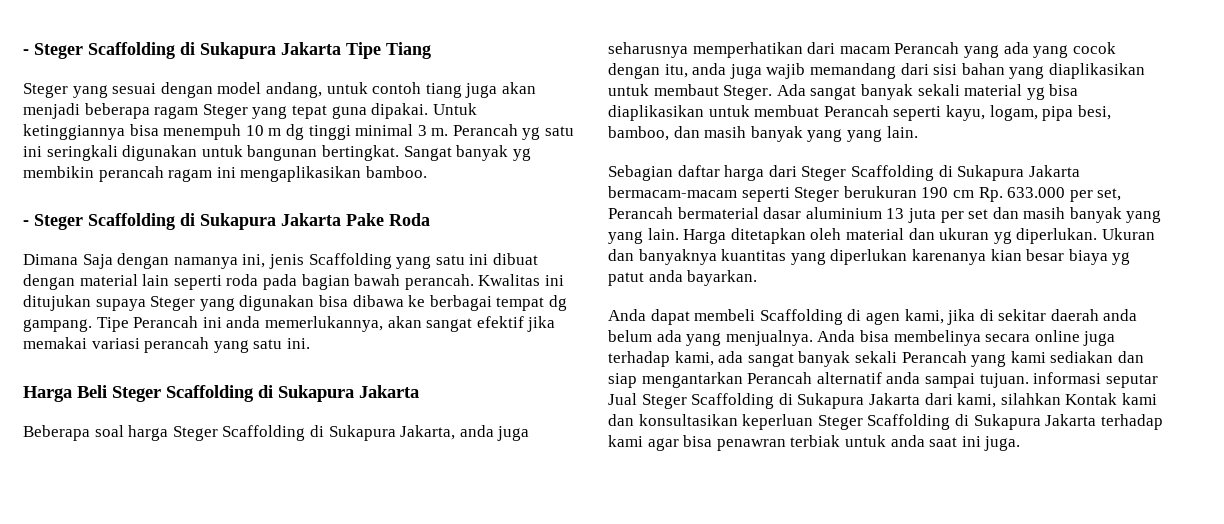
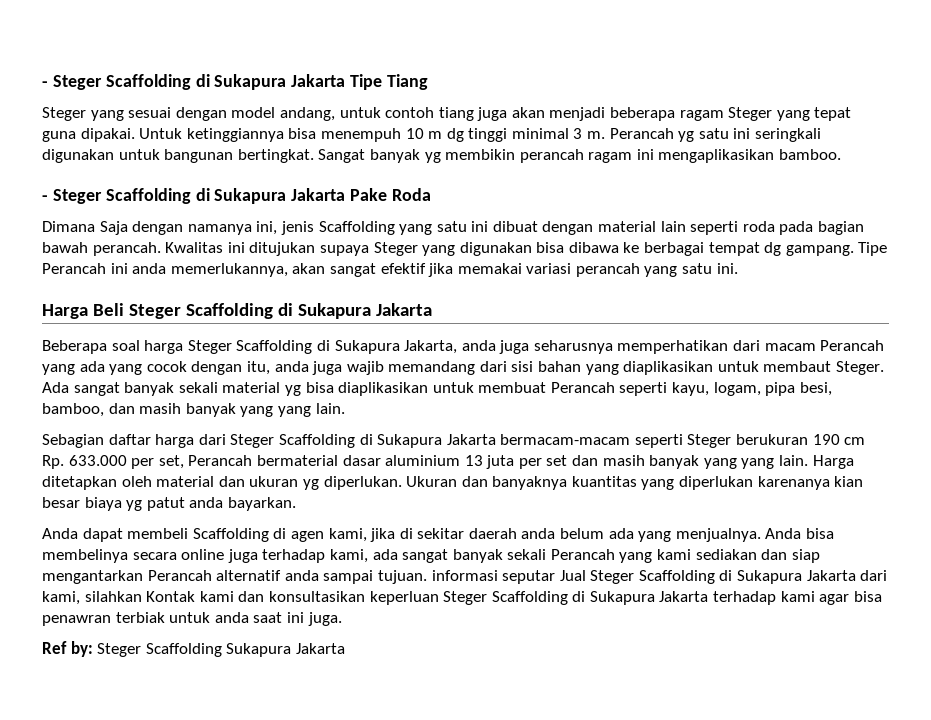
+ Ref by: Steger Scaffolding Sukapura Jakarta

